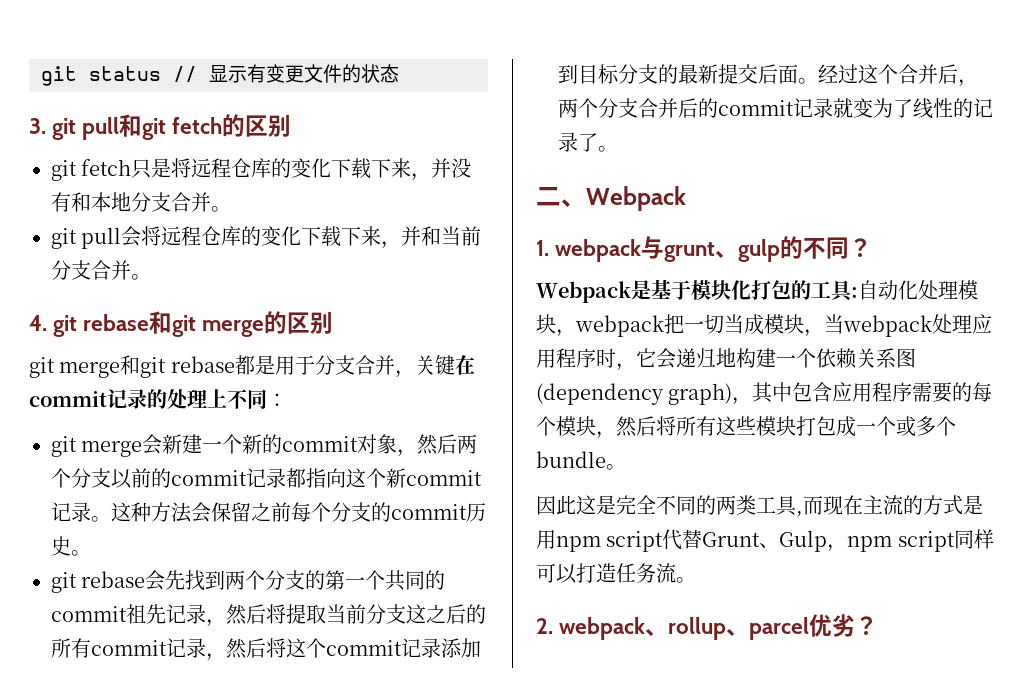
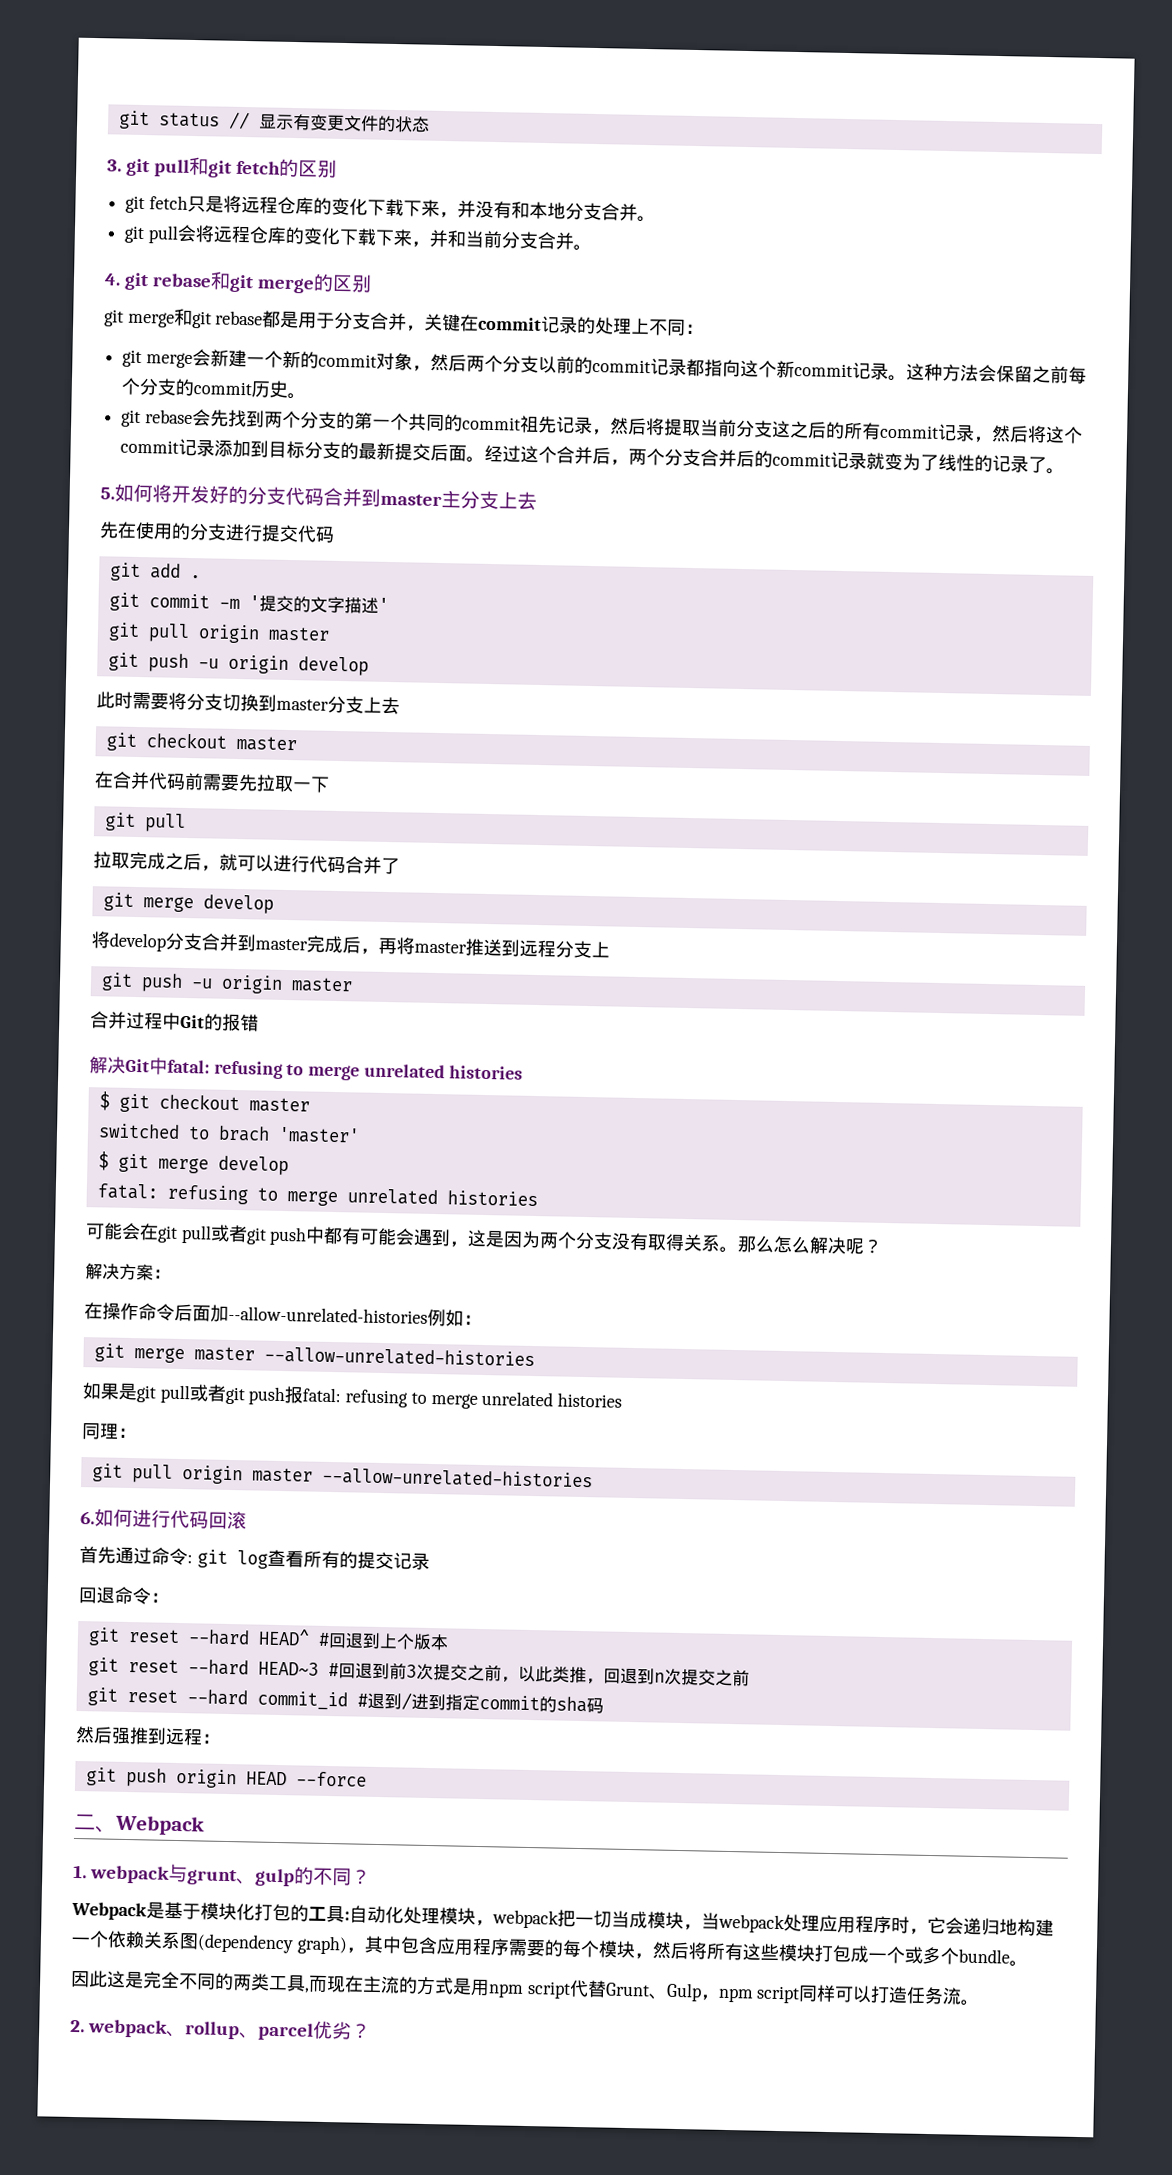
+ 5.如何将开发好的分支代码合并到master主分支上去
+ 先在使用的分支进行提交代码
+ git add .
+ git commit -m '提交的文字描述'
+ git pull origin master
+ git push -u origin develop
+ 此时需要将分支切换到master分支上去
+ git checkout master
+ 在合并代码前需要先拉取一下
+ git pull
+ 拉取完成之后，就可以进行代码合并了
+ git merge develop
+ 将develop分支合并到master完成后，再将master推送到远程分支上
+ git push -u origin master
+ 合并过程中Git的报错
+ 解决Git中fatal: refusing to merge unrelated histories
+ $ git checkout master
+ switched to brach 'master'
+ $ git merge develop
+ fatal: refusing to merge unrelated histories
+ 可能会在git pull或者git push中都有可能会遇到，这是因为两个分支没有取得关系。那么怎么解决呢？
+ 解决方案：
+ 在操作命令后面加--allow-unrelated-histories例如：
+ git merge master --allow-unrelated-histories
+ 如果是git pull或者git push报fatal: refusing to merge unrelated histories
+ 同理：
+ git pull origin master --allow-unrelated-histories
+ 6.如何进行代码回滚
+ 首先通过命令: git log查看所有的提交记录
+ 回退命令：
+ git reset --hard HEAD^ #回退到上个版本
+ git reset --hard HEAD~3 #回退到前3次提交之前，以此类推，回退到n次提交之前
+ git reset --hard commit_id #退到/进到指定commit的sha码
+ 然后强推到远程：
+ git push origin HEAD --force

